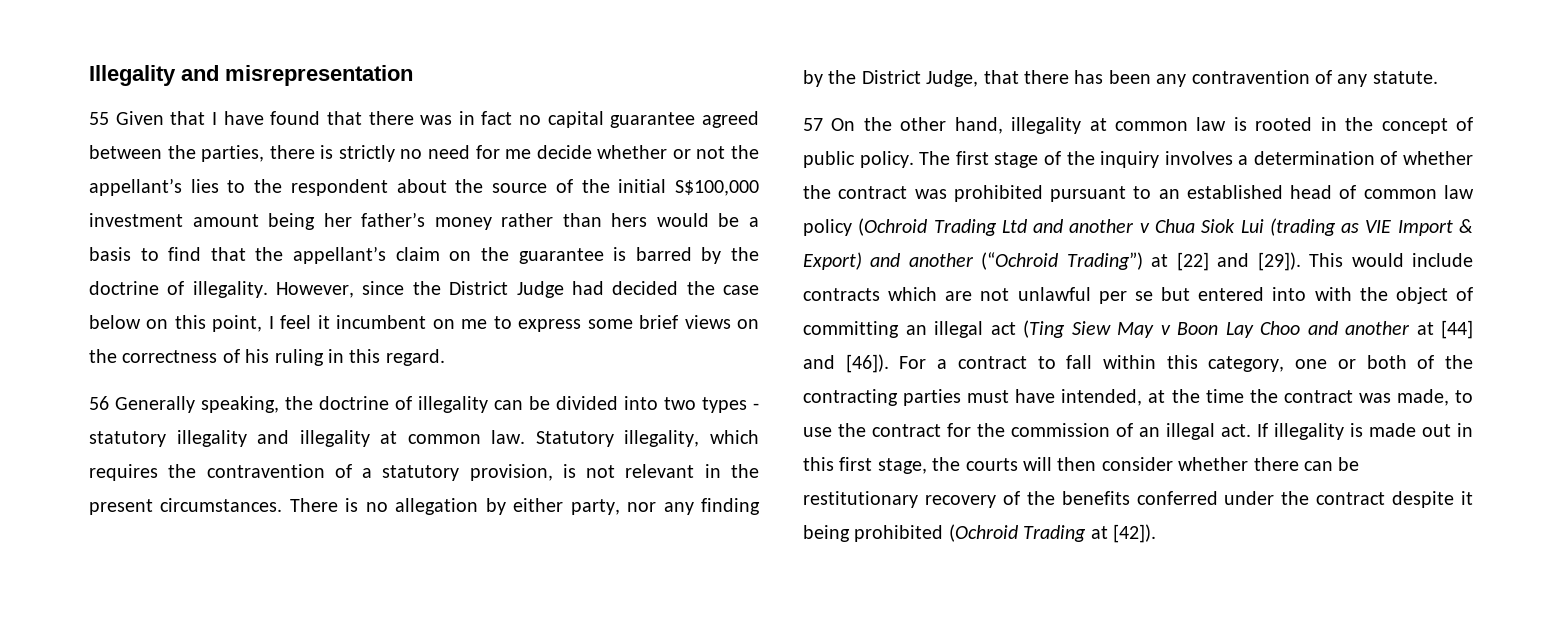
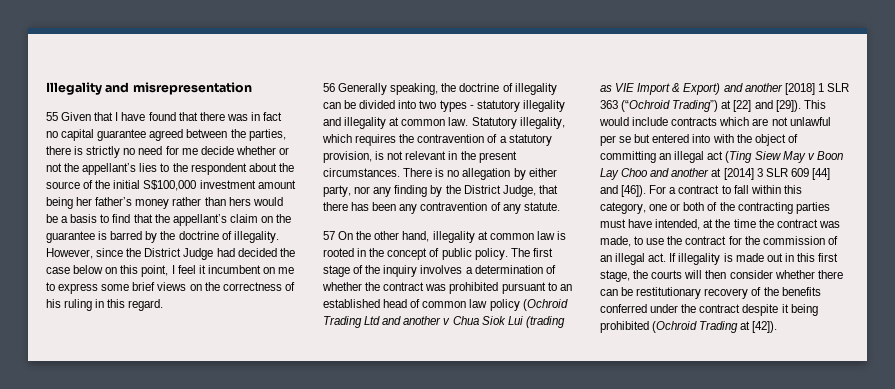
- The first stage of the inquiry involves a determination of whether the contract was prohibited pursuant to an established head of common law policy (Ochroid Trading Ltd and another v Chua Siok Lui (trading as VIE Import & Export) and another (“Ochroid Trading”) at [22] and [29]).
+ The first stage of the inquiry involves a determination of whether the contract was prohibited pursuant to an established head of common law policy (Ochroid Trading Ltd and another v Chua Siok Lui (trading as VIE Import & Export) and another [2018] 1 SLR 363 (“Ochroid Trading”) at [22] and [29]).
- This would include contracts which are not unlawful per se but entered into with the object of committing an illegal act (Ting Siew May v Boon Lay Choo and another at [44] and [46]).
+ This would include contracts which are not unlawful per se but entered into with the object of committing an illegal act (Ting Siew May v Boon Lay Choo and another at [2014] 3 SLR 609 [44] and [46]).

